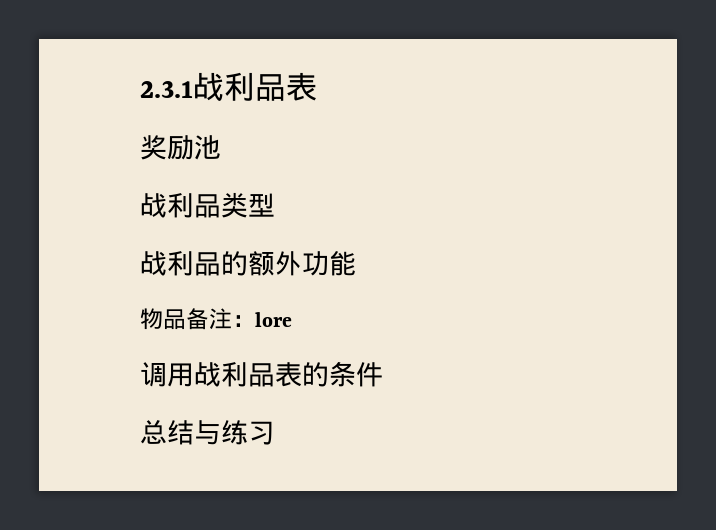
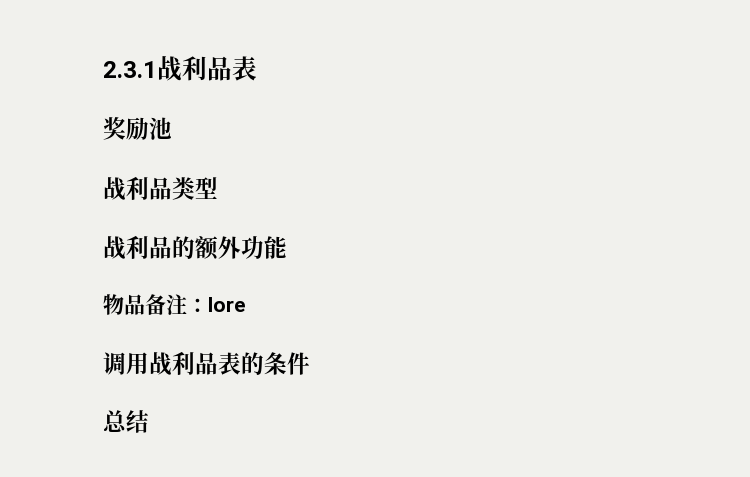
- 总结与练习
+ 总结

